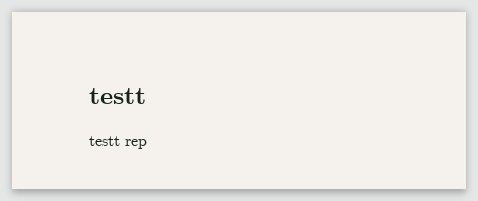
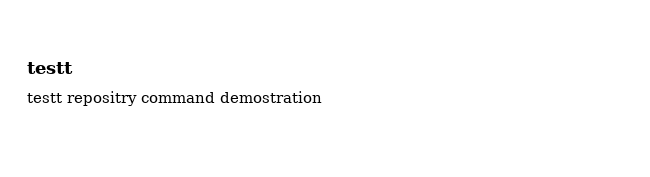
- testt rep
+ testt repositry command demostration

